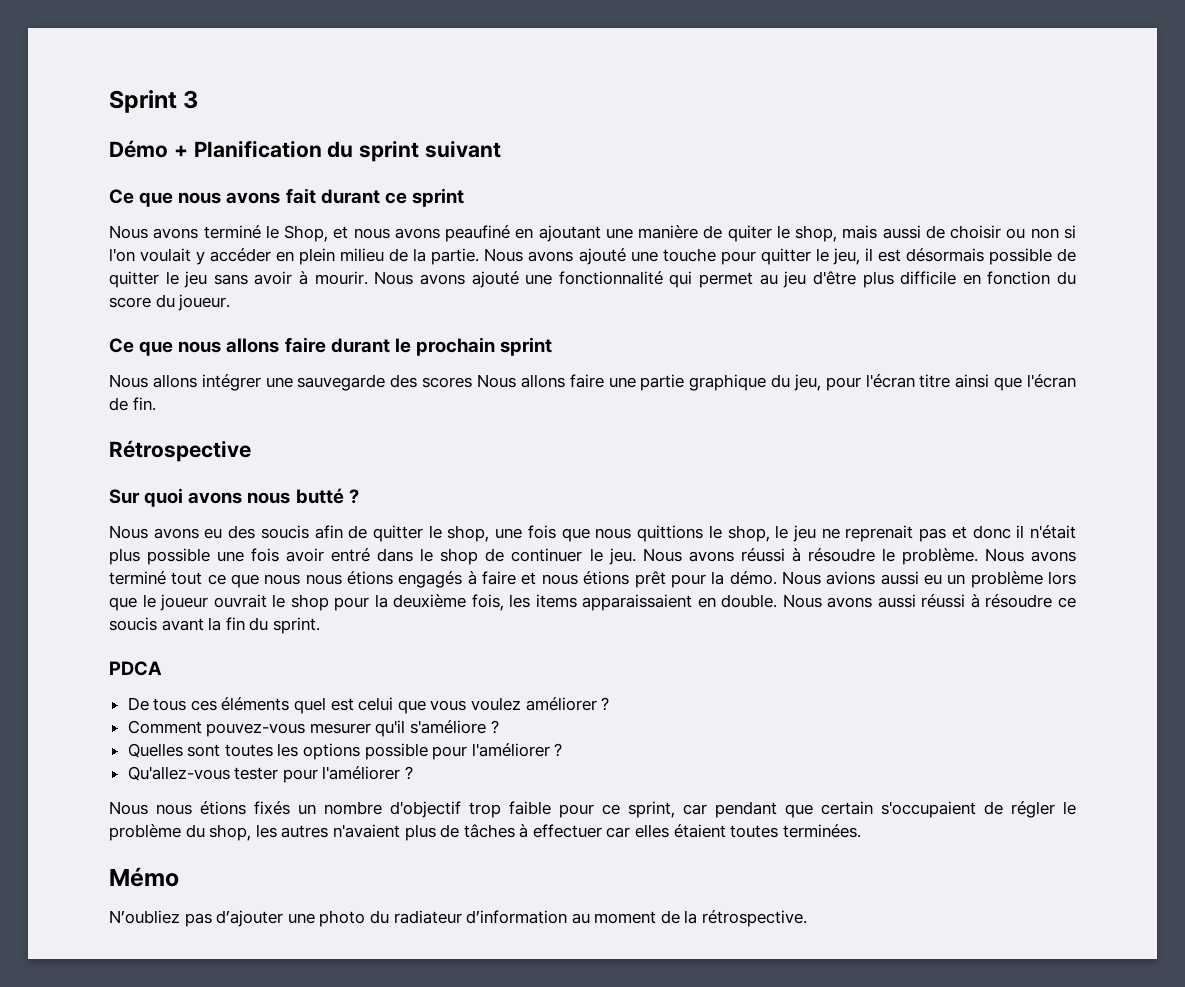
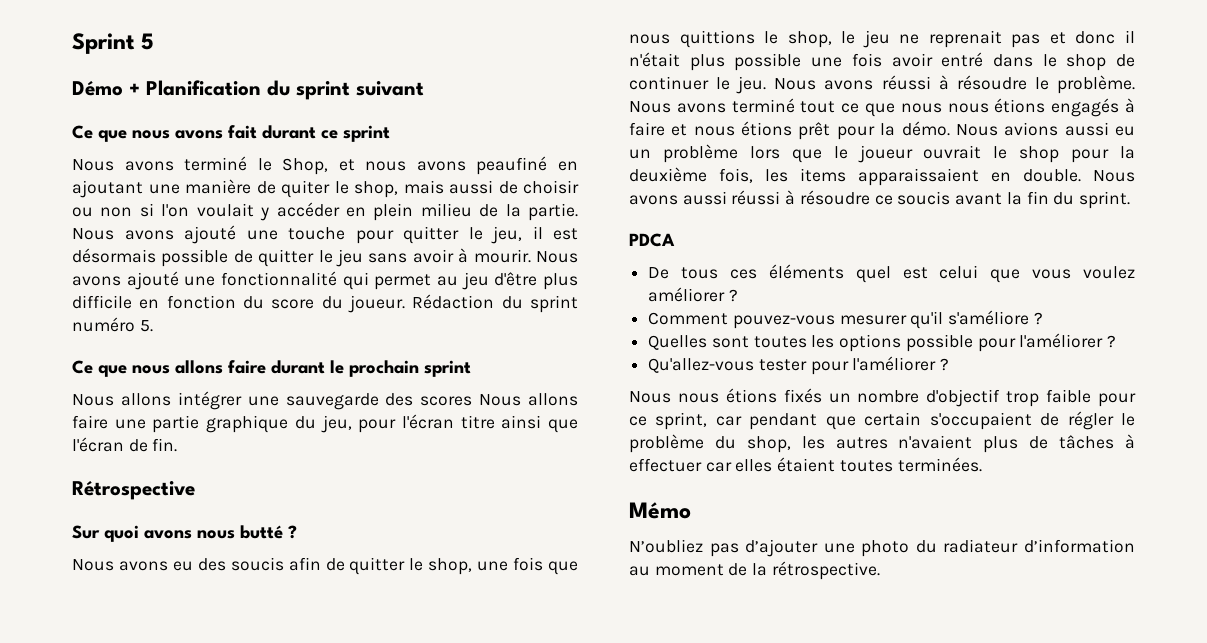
- Sprint 3
+ Sprint 5
+ Rédaction du sprint numéro 5.

